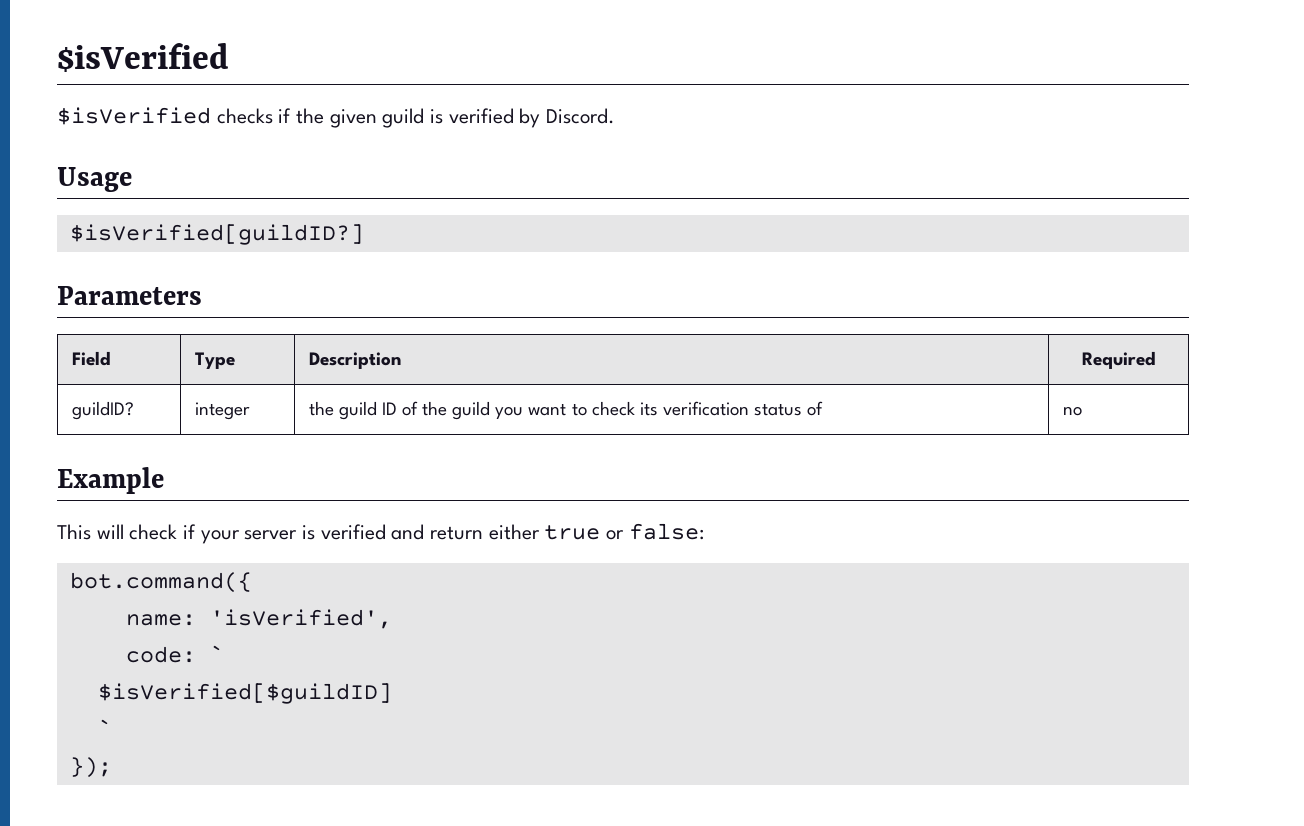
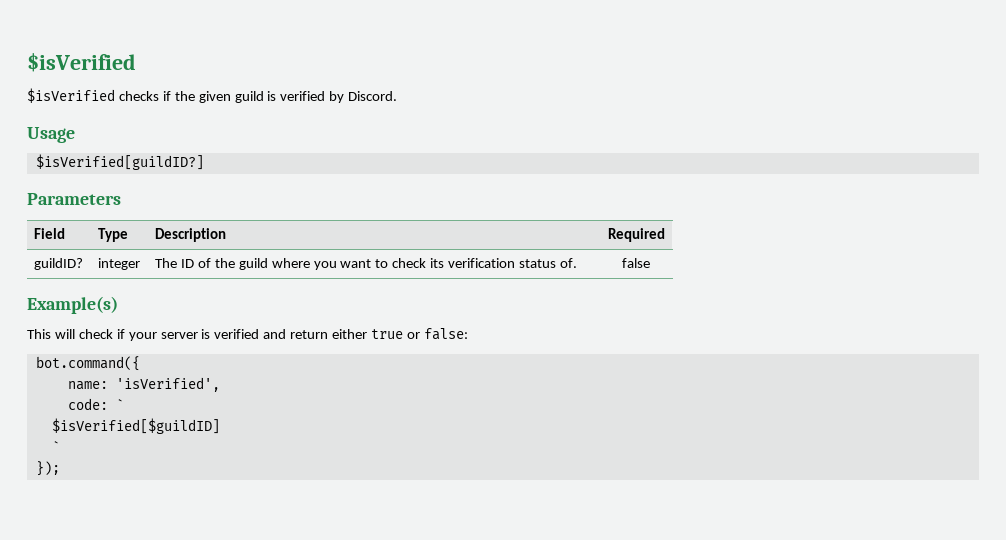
- guildID? | integer | the guild ID of the guild you want to check its verification status of | no
- Example
+ guildID? | integer | The ID of the guild where you want to check its verification status of. | false
+ Example(s)

